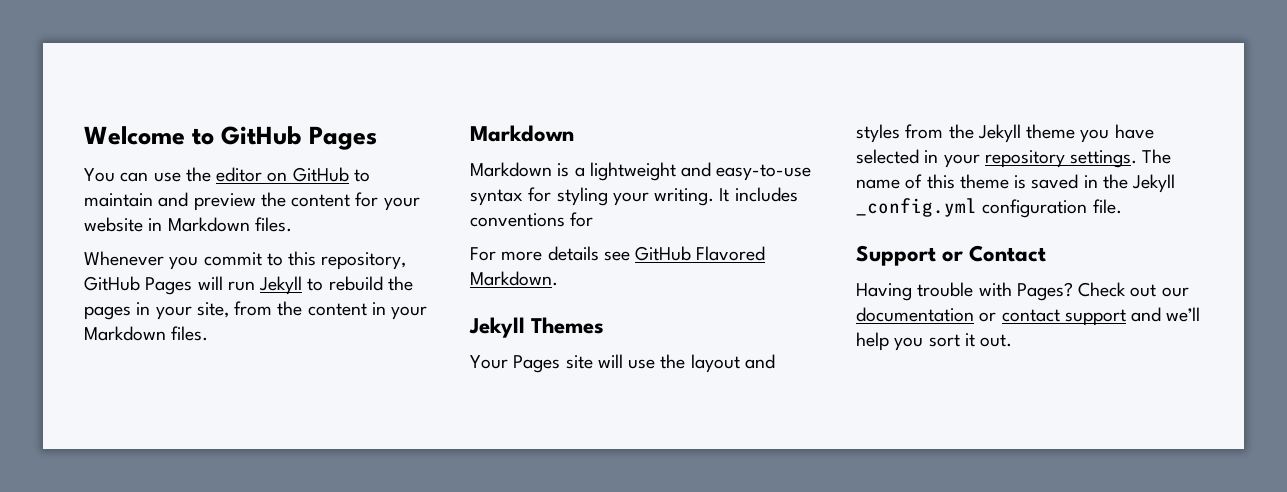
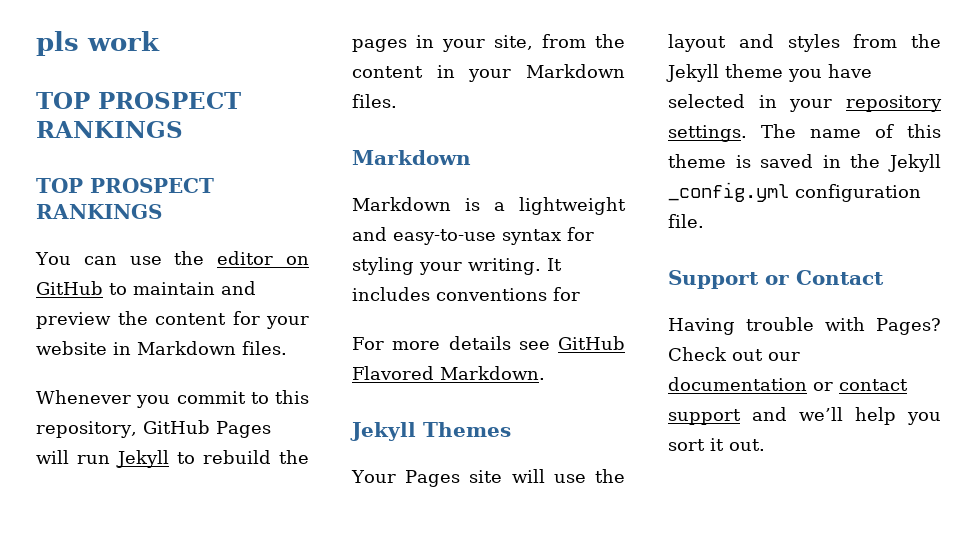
- Welcome to GitHub Pages
+ pls work
+ TOP PROSPECT RANKINGS
+ TOP PROSPECT RANKINGS

